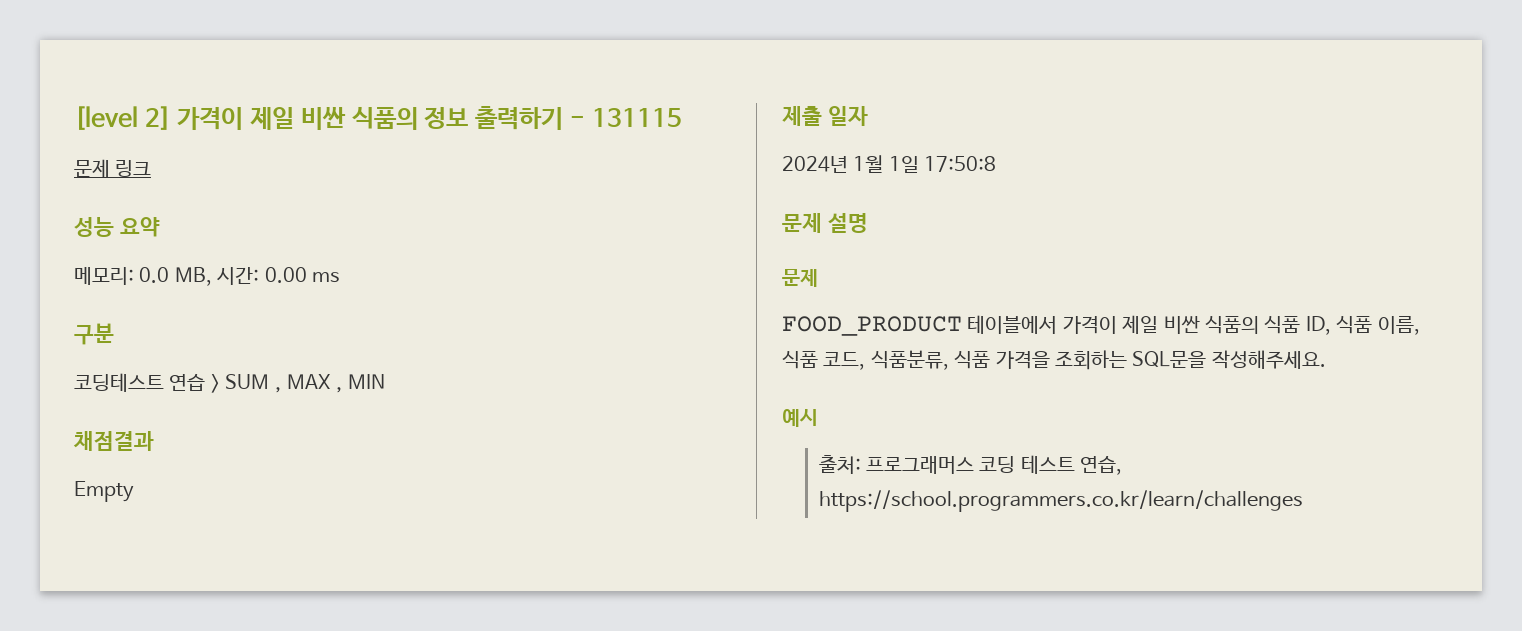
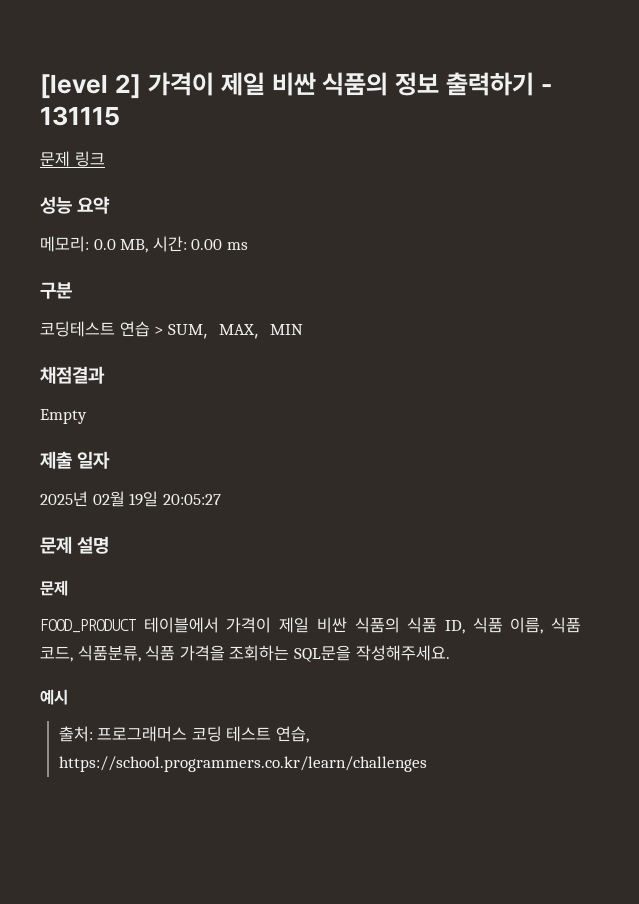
- 2024년 1월 1일 17:50:8
+ 2025년 02월 19일 20:05:27

